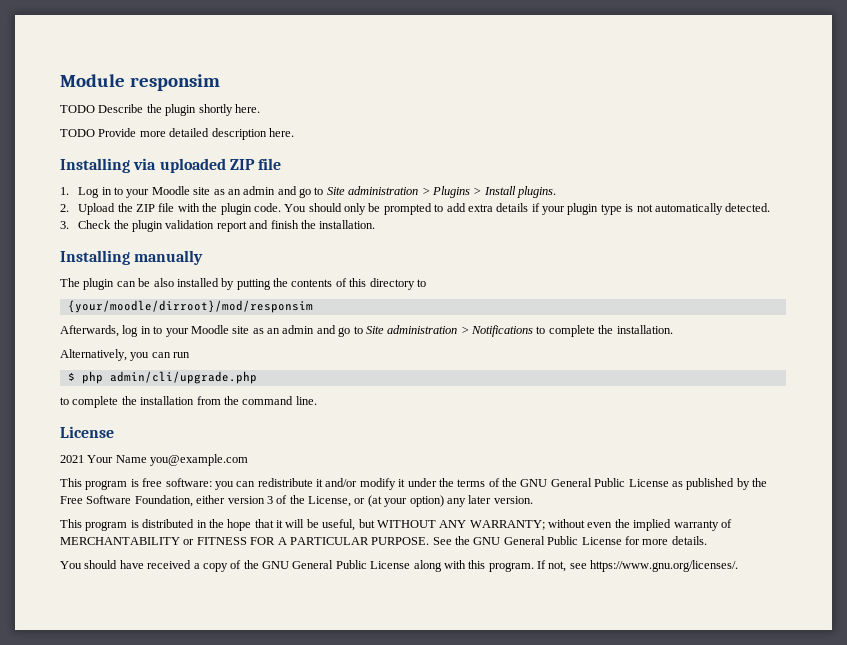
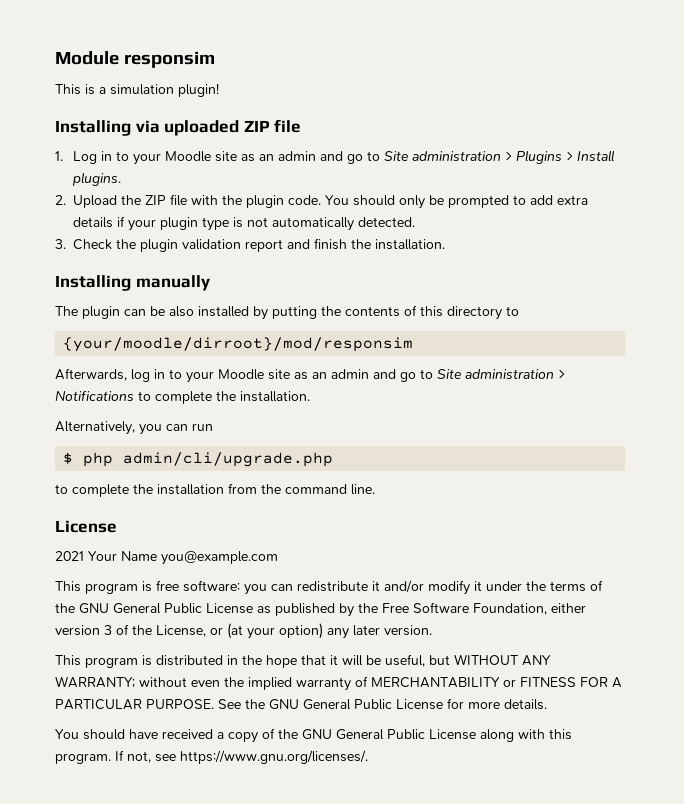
- TODO Describe the plugin shortly here.
- TODO Provide more detailed description here.
+ This is a simulation plugin!

